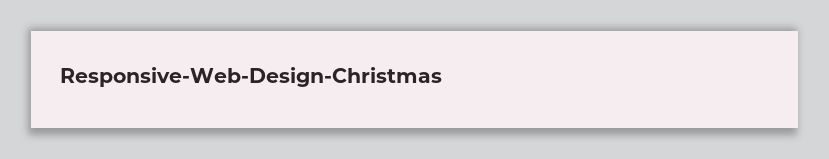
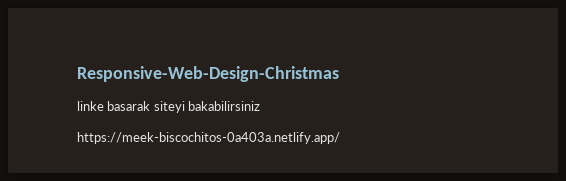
+ linke basarak siteyi bakabilirsiniz
+ https://meek-biscochitos-0a403a.netlify.app/

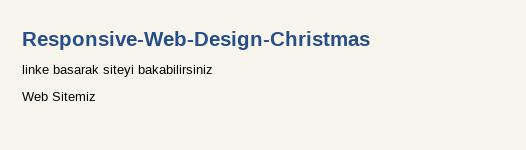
- https://meek-biscochitos-0a403a.netlify.app/
+ Web Sitemiz

